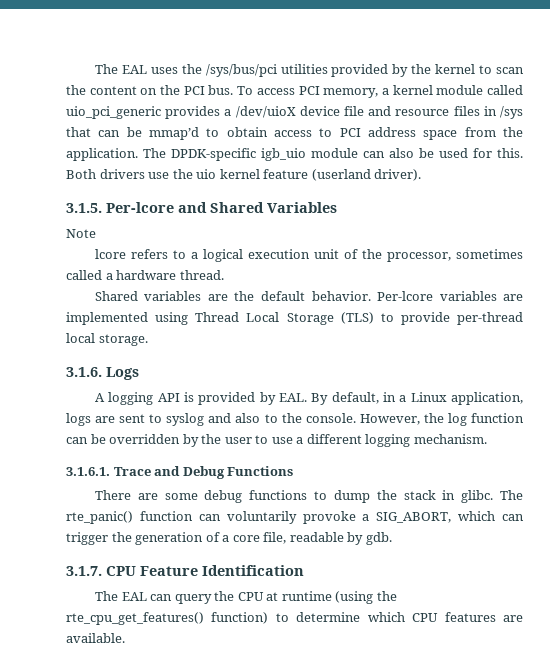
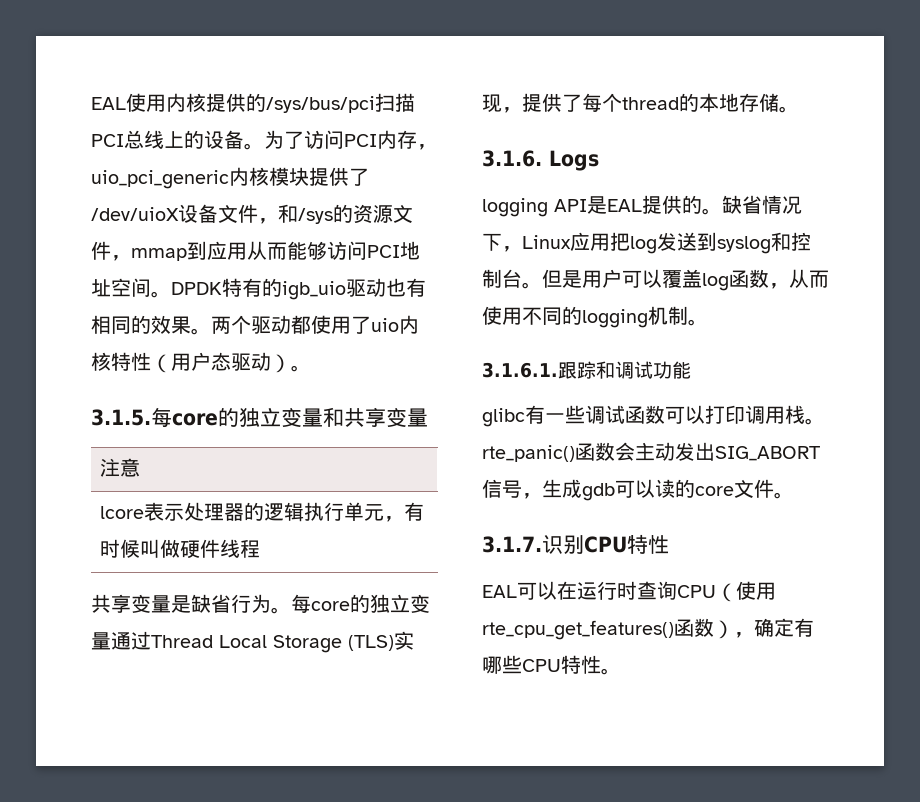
- The EAL uses the /sys/bus/pci utilities provided by the kernel to scan the content on the PCI bus. To access PCI memory, a kernel module called uio_pci_generic provides a /dev/uioX device file and resource files in /sys that can be mmap’d to obtain access to PCI address space from the application. The DPDK-specific igb_uio module can also be used for this. Both drivers use the uio kernel feature (userland driver).
- 3.1.5. Per-lcore and Shared Variables
- Note
- lcore refers to a logical execution unit of the processor, sometimes called a hardware thread.
- Shared variables are the default behavior. Per-lcore variables are implemented using Thread Local Storage (TLS) to provide per-thread local storage.
+ EAL使用内核提供的/sys/bus/pci扫描PCI总线上的设备。为了访问PCI内存，uio_pci_generic内核模块提供了/dev/uioX设备文件，和/sys的资源文件，mmap到应用从而能够访问PCI地址空间。DPDK特有的igb_uio驱动也有相同的效果。两个驱动都使用了uio内核特性（用户态驱动）。
+ 3.1.5.每core的独立变量和共享变量
+ 注意
+ lcore表示处理器的逻辑执行单元，有时候叫做硬件线程
+ 共享变量是缺省行为。每core的独立变量通过Thread Local Storage (TLS)实现，提供了每个thread的本地存储。
- A logging API is provided by EAL. By default, in a Linux application, logs are sent to syslog and also to the console. However, the log function can be overridden by the user to use a different logging mechanism.
- 3.1.6.1. Trace and Debug Functions
- There are some debug functions to dump the stack in glibc. The rte_panic() function can voluntarily provoke a SIG_ABORT, which can trigger the generation of a core file, readable by gdb.
- 3.1.7. CPU Feature Identification
- The EAL can query the CPU at runtime (using the rte_cpu_get_features() function) to determine which CPU features are available.
+ logging API是EAL提供的。缺省情况下，Linux应用把log发送到syslog和控制台。但是用户可以覆盖log函数，从而使用不同的logging机制。
+ 3.1.6.1.跟踪和调试功能
+ glibc有一些调试函数可以打印调用栈。rte_panic()函数会主动发出SIG_ABORT信号，生成gdb可以读的core文件。
+ 3.1.7.识别CPU特性
+ EAL可以在运行时查询CPU（使用rte_cpu_get_features()函数），确定有哪些CPU特性。

